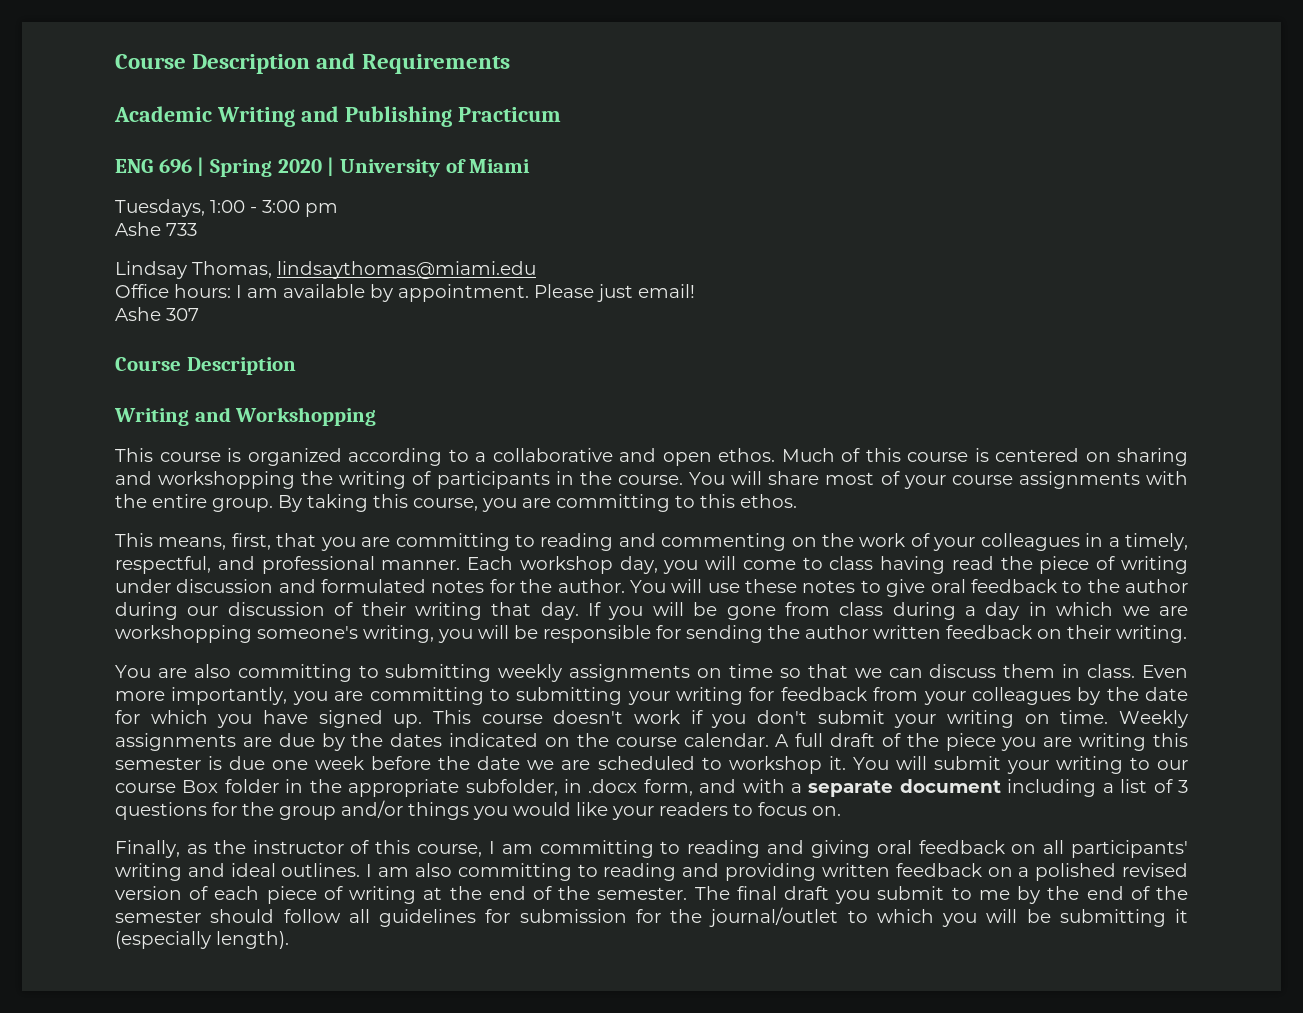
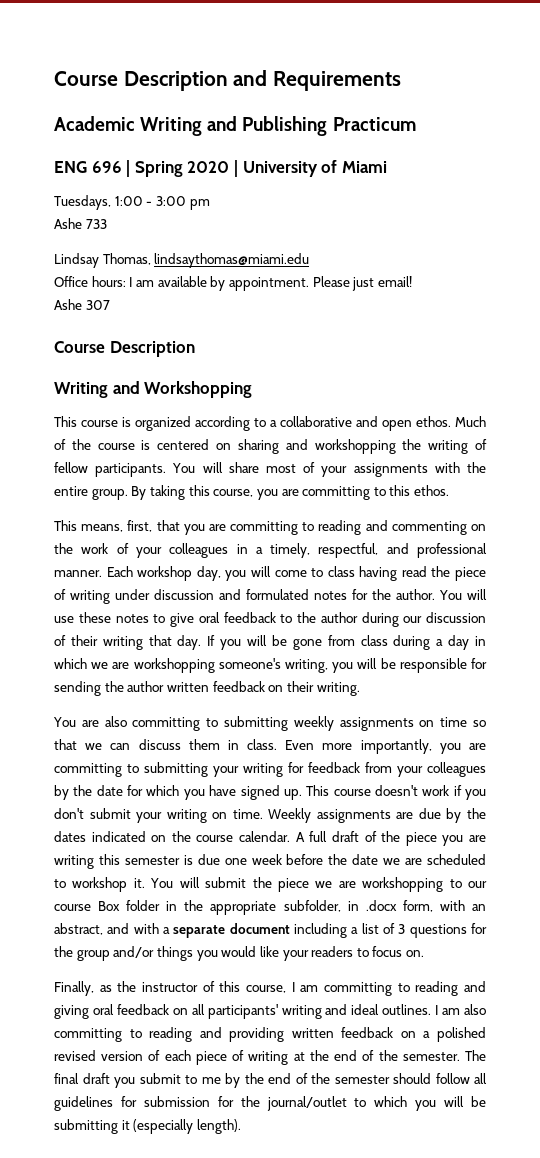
- Much of this course is centered on sharing and workshopping the writing of participants in the course.
+ Much of the course is centered on sharing and workshopping the writing of fellow participants.
- You will share most of your course assignments with the entire group.
+ You will share most of your assignments with the entire group.
- You will submit your writing to our course Box folder in the appropriate subfolder, in .docx form, and with a separate document including a list of 3 questions for the group and/or things you would like your readers to focus on.
+ You will submit the piece we are workshopping to our course Box folder in the appropriate subfolder, in .docx form, with an abstract, and with a separate document including a list of 3 questions for the group and/or things you would like your readers to focus on.

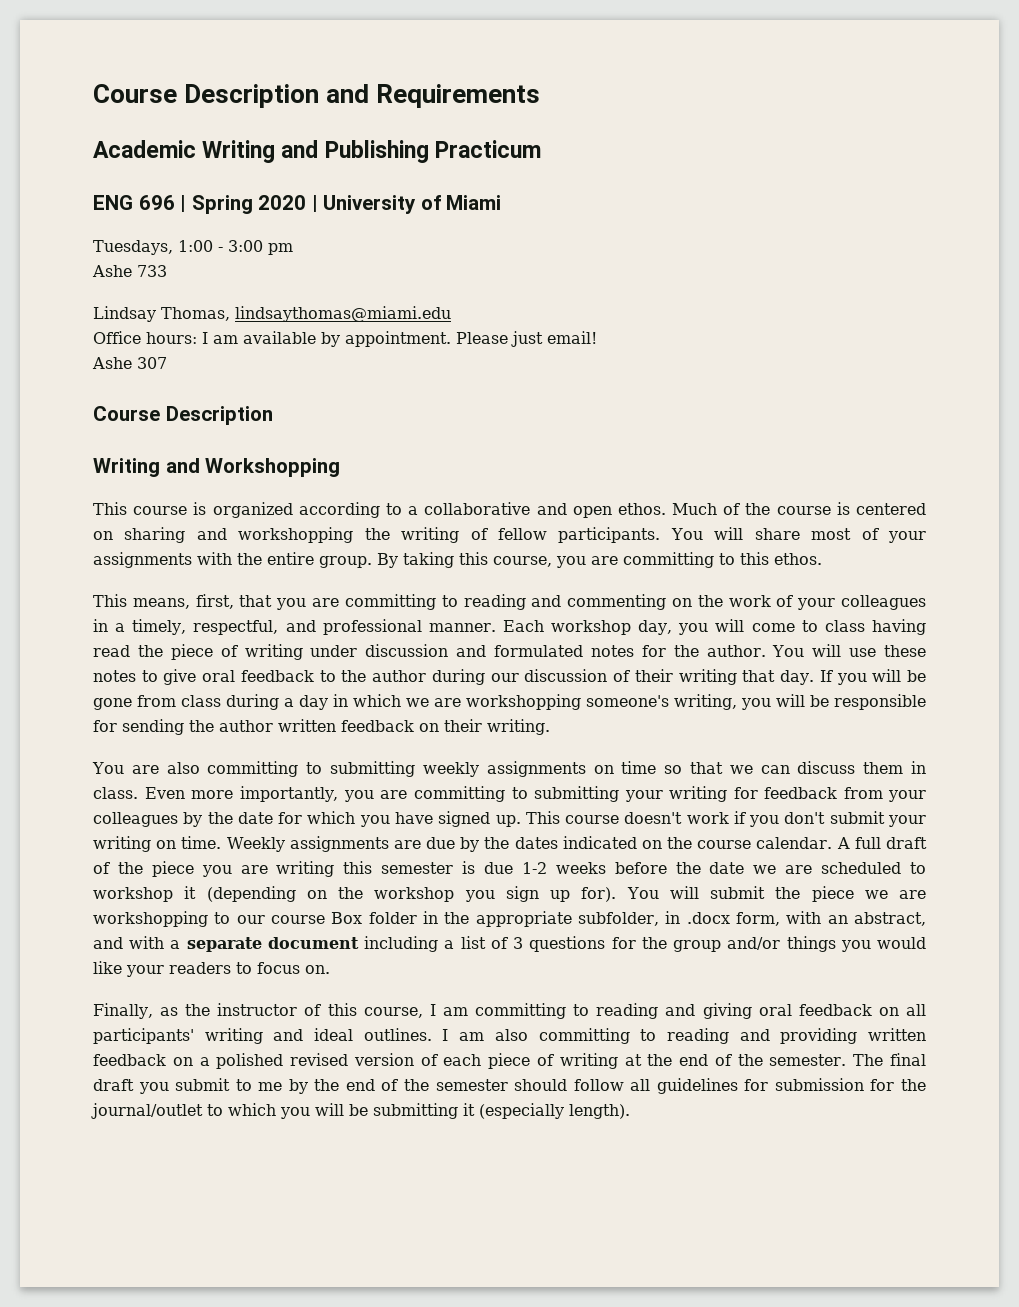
- A full draft of the piece you are writing this semester is due one week before the date we are scheduled to workshop it.
+ A full draft of the piece you are writing this semester is due 1-2 weeks before the date we are scheduled to workshop it (depending on the workshop you sign up for).

